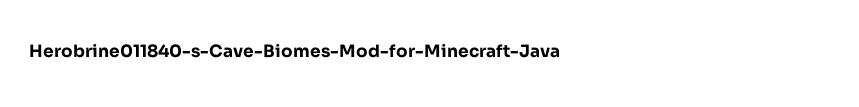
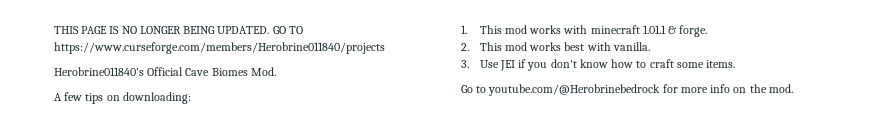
- Herobrine011840-s-Cave-Biomes-Mod-for-Minecraft-Java
+ THIS PAGE IS NO LONGER BEING UPDATED. GO TO https://www.curseforge.com/members/Herobrine011840/projects
+ Herobrine011840's Official Cave Biomes Mod.
+ A few tips on downloading:
+ 1. This mod works with minecraft 1.01.1 & forge.
+ 2. This mod works best with vanilla.
+ 3. Use JEI if you don't know how to craft some items.
+ Go to youtube.com/@Herobrinebedrock for more info on the mod.

